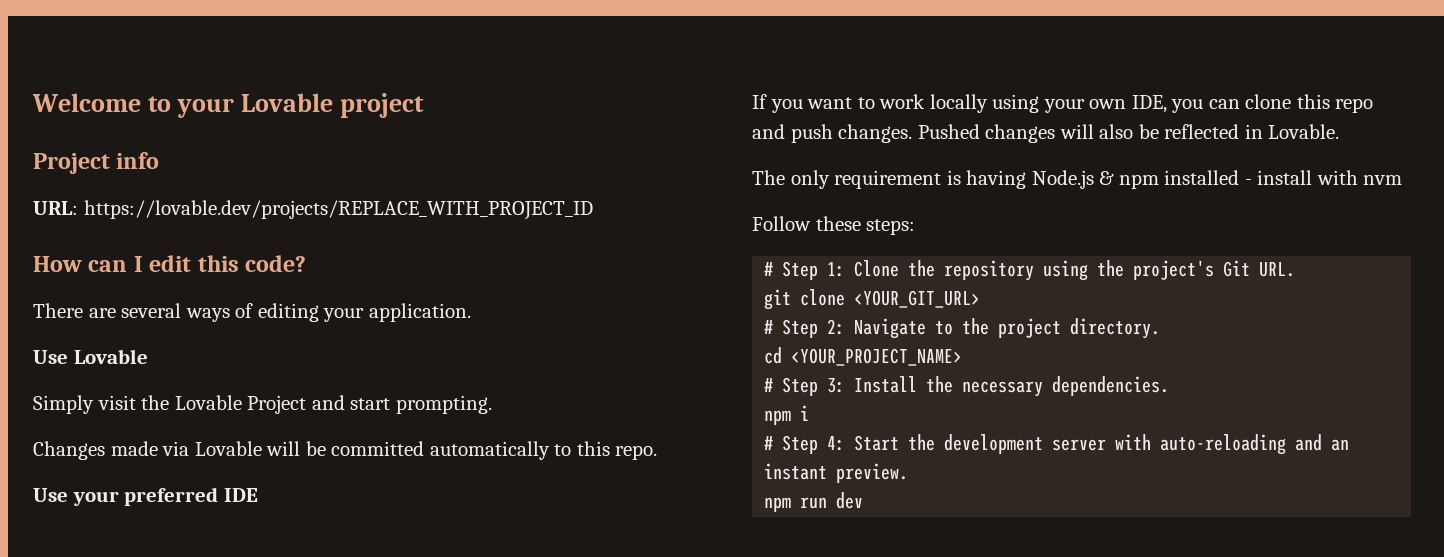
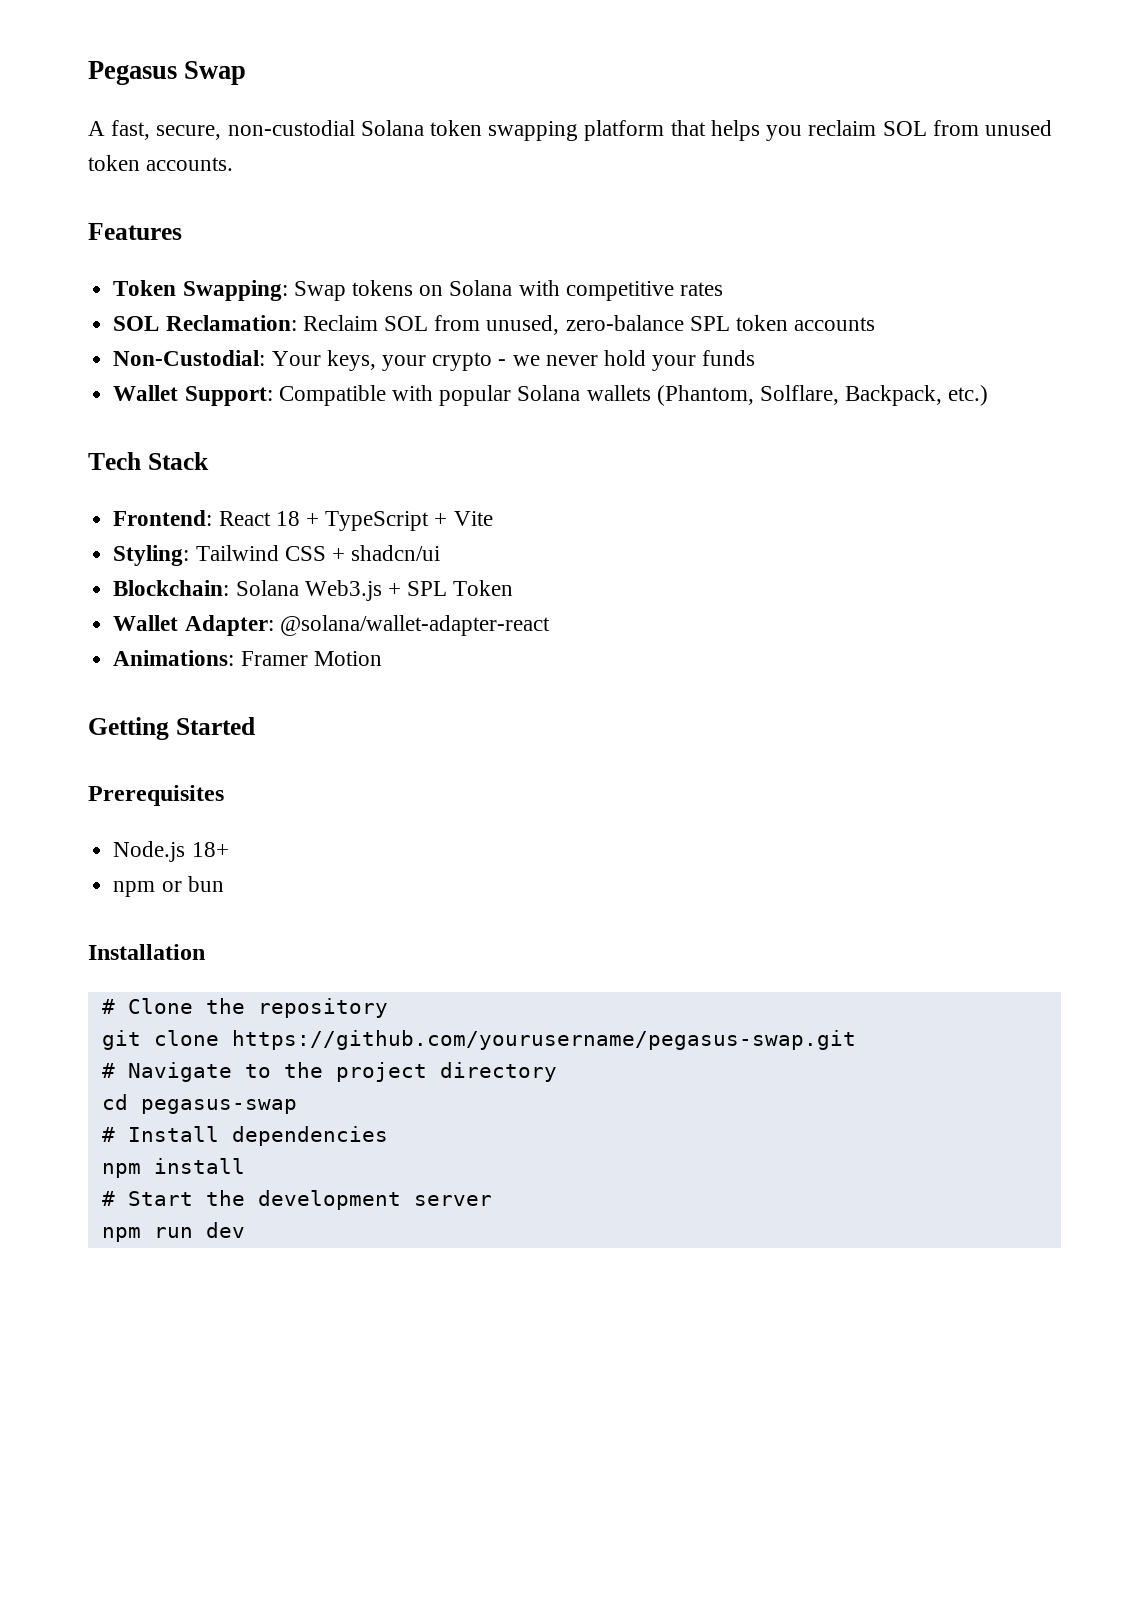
- Welcome to your Lovable project
- Project info
- URL: https://lovable.dev/projects/REPLACE_WITH_PROJECT_ID
- How can I edit this code?
- There are several ways of editing your application.
- Use Lovable
- Simply visit the Lovable Project and start prompting.
- Changes made via Lovable will be committed automatically to this repo.
- Use your preferred IDE
- If you want to work locally using your own IDE, you can clone this repo and push changes. Pushed changes will also be reflected in Lovable.
- The only requirement is having Node.js & npm installed - install with nvm
- Follow these steps:
- # Step 1: Clone the repository using the project's Git URL.
+ Pegasus Swap
+ A fast, secure, non-custodial Solana token swapping platform that helps you reclaim SOL from unused token accounts.
+ Features
+ Token Swapping: Swap tokens on Solana with competitive rates
+ SOL Reclamation: Reclaim SOL from unused, zero-balance SPL token accounts
+ Non-Custodial: Your keys, your crypto - we never hold your funds
+ Wallet Support: Compatible with popular Solana wallets (Phantom, Solflare, Backpack, etc.)
+ Tech Stack
+ Frontend: React 18 + TypeScript + Vite
+ Styling: Tailwind CSS + shadcn/ui
+ Blockchain: Solana Web3.js + SPL Token
+ Wallet Adapter: @solana/wallet-adapter-react
+ Animations: Framer Motion
+ Getting Started
+ Prerequisites
+ Node.js 18+
+ npm or bun
+ Installation
+ # Clone the repository
- git clone <YOUR_GIT_URL>
- # Step 2: Navigate to the project directory.
+ git clone https://github.com/yourusername/pegasus-swap.git
+ # Navigate to the project directory
- cd <YOUR_PROJECT_NAME>
- # Step 3: Install the necessary dependencies.
- npm i
- # Step 4: Start the development server with auto-reloading and an instant preview.
+ cd pegasus-swap
+ # Install dependencies
+ npm install
+ # Start the development server

